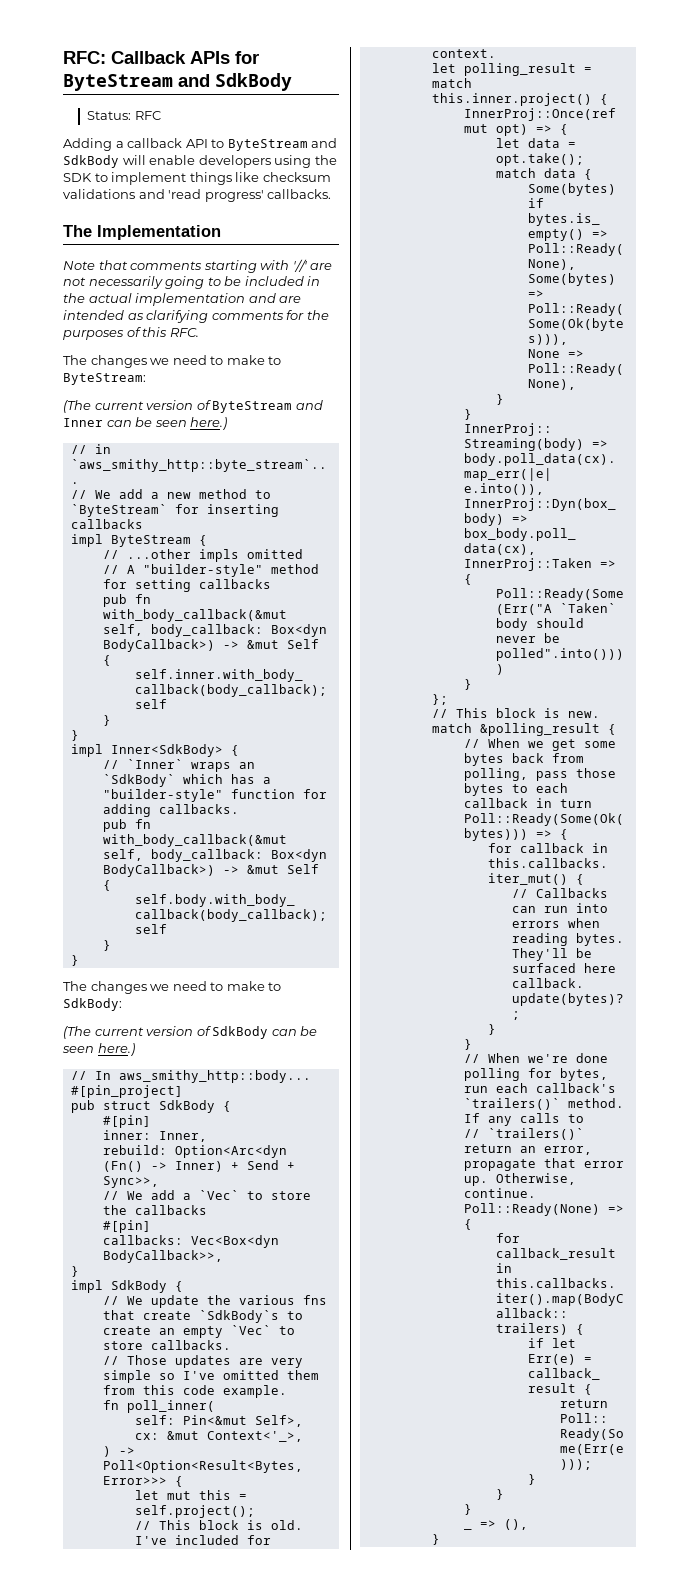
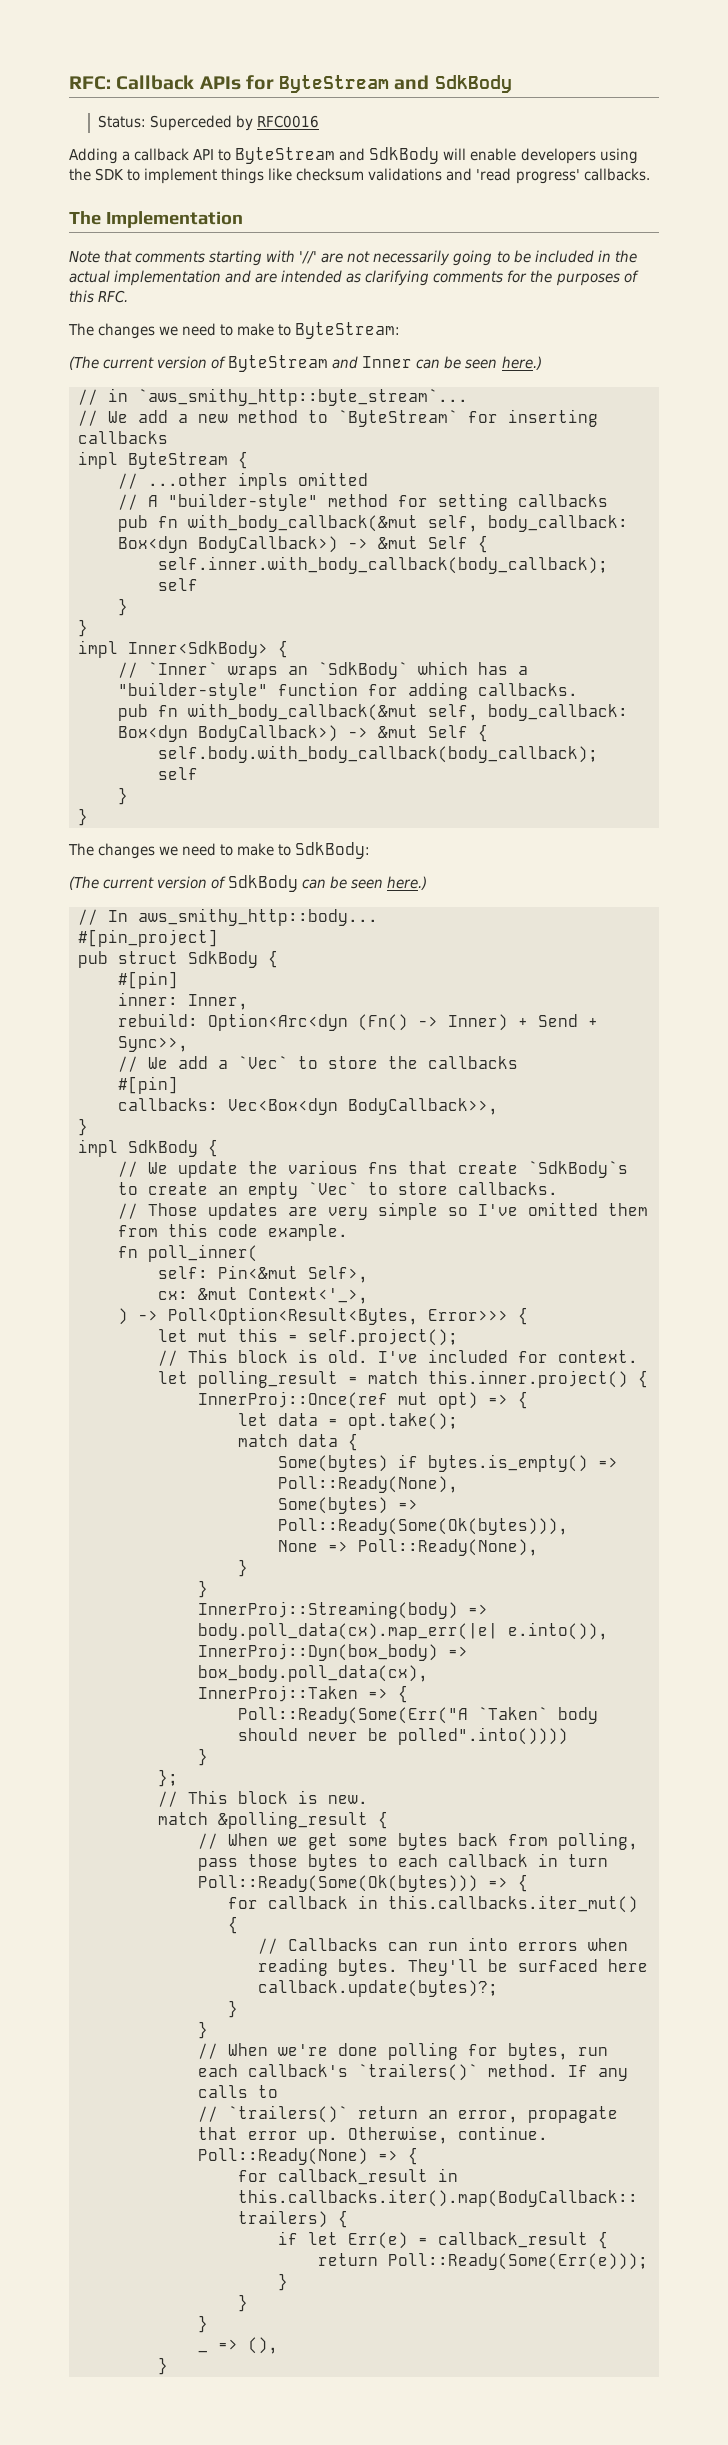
- Status: RFC
+ Status: Superceded by RFC0016

